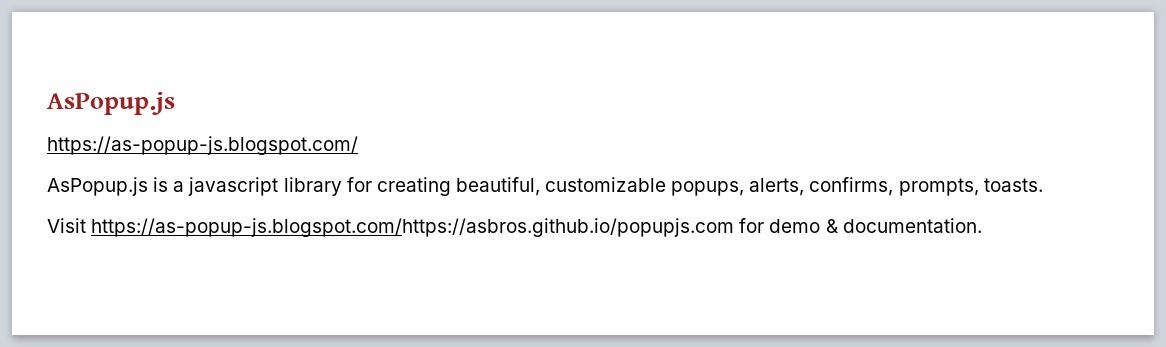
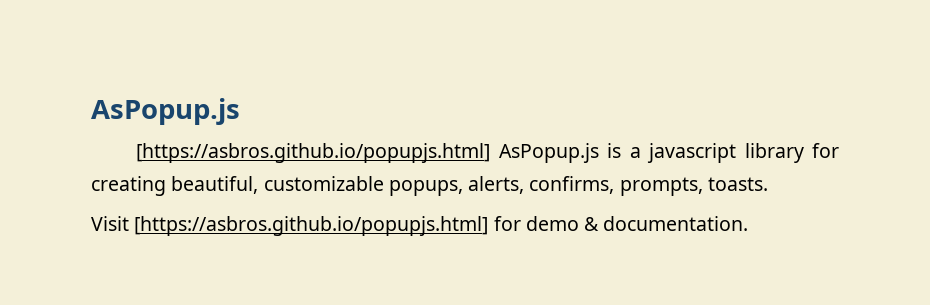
- https://as-popup-js.blogspot.com/
- AsPopup.js is a javascript library for creating beautiful, customizable popups, alerts, confirms, prompts, toasts.
+ [https://asbros.github.io/popupjs.html] AsPopup.js is a javascript library for creating beautiful, customizable popups, alerts, confirms, prompts, toasts.
- Visit https://as-popup-js.blogspot.com/https://asbros.github.io/popupjs.com for demo & documentation.
+ Visit [https://asbros.github.io/popupjs.html] for demo & documentation.

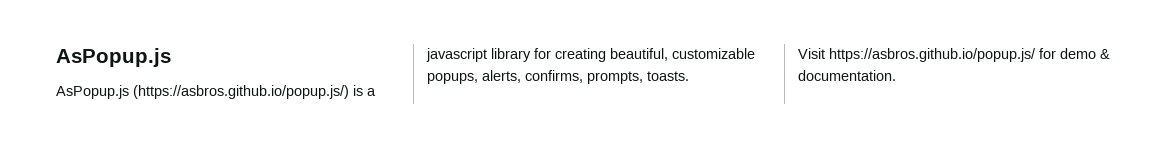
- [https://asbros.github.io/popupjs.html] AsPopup.js is a javascript library for creating beautiful, customizable popups, alerts, confirms, prompts, toasts.
+ AsPopup.js (https://asbros.github.io/popup.js/) is a javascript library for creating beautiful, customizable popups, alerts, confirms, prompts, toasts.
- Visit [https://asbros.github.io/popupjs.html] for demo & documentation.
+ Visit https://asbros.github.io/popup.js/ for demo & documentation.

